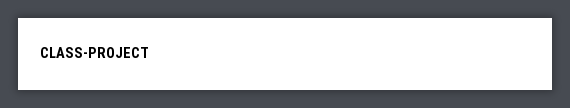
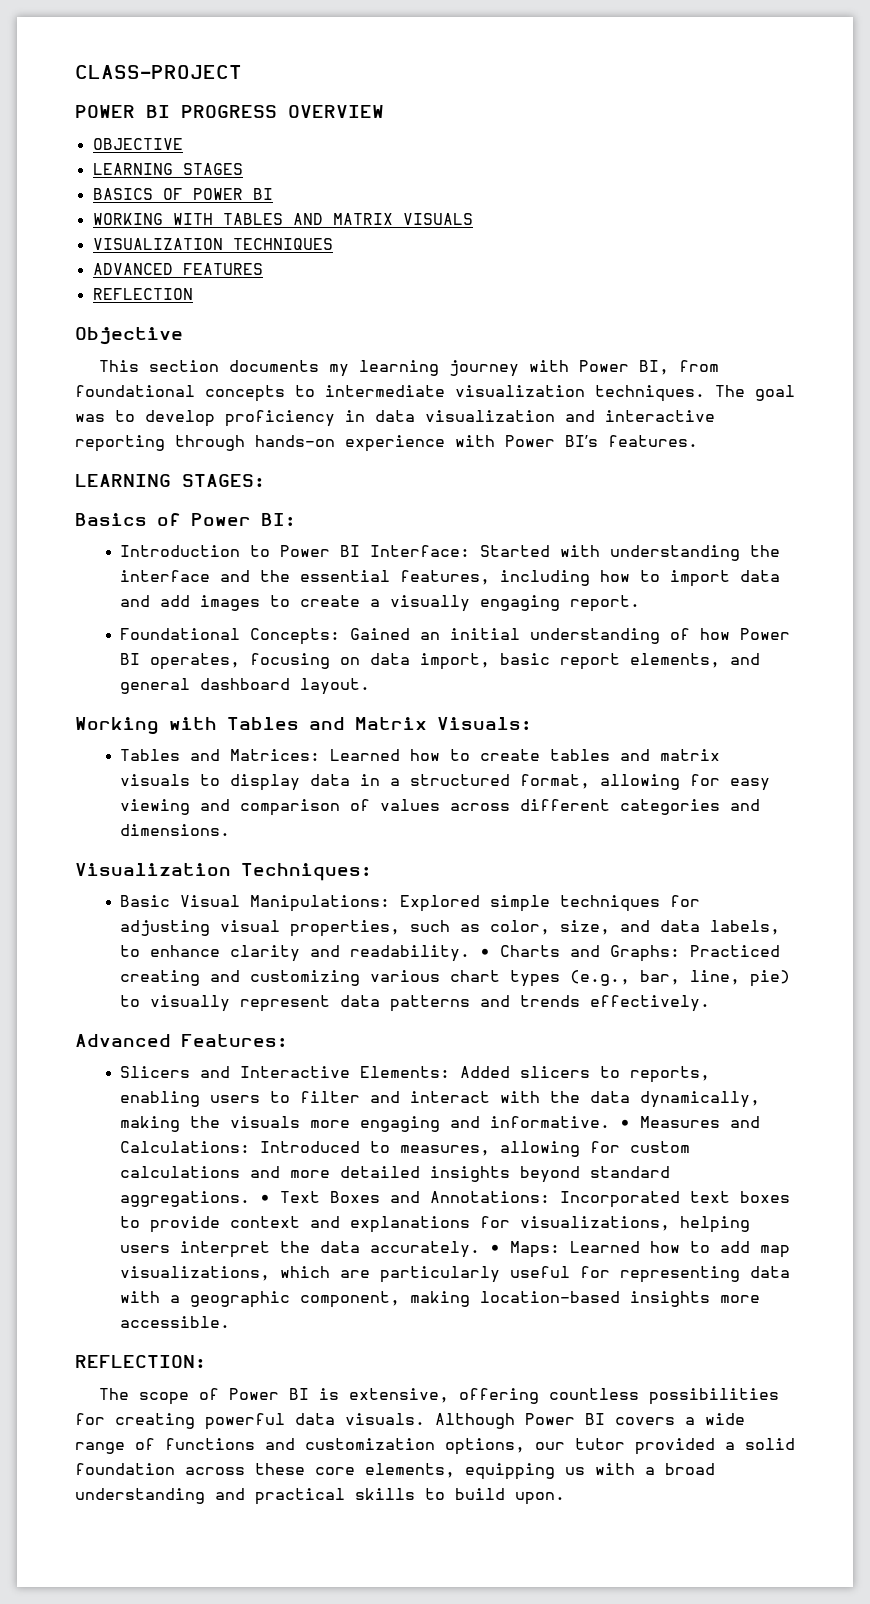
+ POWER BI PROGRESS OVERVIEW
+ OBJECTIVE
+ LEARNING STAGES
+ BASICS OF POWER BI
+ WORKING WITH TABLES AND MATRIX VISUALS
+ VISUALIZATION TECHNIQUES
+ ADVANCED FEATURES
+ REFLECTION
+ Objective
+ This section documents my learning journey with Power BI, from foundational concepts to intermediate visualization techniques. The goal was to develop proficiency in data visualization and interactive reporting through hands-on experience with Power BI’s features.
+ LEARNING STAGES:
+ Basics of Power BI:
+ Introduction to Power BI Interface: Started with understanding the interface and the essential features, including how to import data and add images to create a visually engaging report.
+ Foundational Concepts: Gained an initial understanding of how Power BI operates, focusing on data import, basic report elements, and general dashboard layout.
+ Working with Tables and Matrix Visuals:
+ Tables and Matrices: Learned how to create tables and matrix visuals to display data in a structured format, allowing for easy viewing and comparison of values across different categories and dimensions.
+ Visualization Techniques:
+ Basic Visual Manipulations: Explored simple techniques for adjusting visual properties, such as color, size, and data labels, to enhance clarity and readability. • Charts and Graphs: Practiced creating and customizing various chart types (e.g., bar, line, pie) to visually represent data patterns and trends effectively.
+ Advanced Features:
+ Slicers and Interactive Elements: Added slicers to reports, enabling users to filter and interact with the data dynamically, making the visuals more engaging and informative. • Measures and Calculations: Introduced to measures, allowing for custom calculations and more detailed insights beyond standard aggregations. • Text Boxes and Annotations: Incorporated text boxes to provide context and explanations for visualizations, helping users interpret the data accurately. • Maps: Learned how to add map visualizations, which are particularly useful for representing data with a geographic component, making location-based insights more accessible.
+ REFLECTION:
+ The scope of Power BI is extensive, offering countless possibilities for creating powerful data visuals. Although Power BI covers a wide range of functions and customization options, our tutor provided a solid foundation across these core elements, equipping us with a broad understanding and practical skills to build upon.

